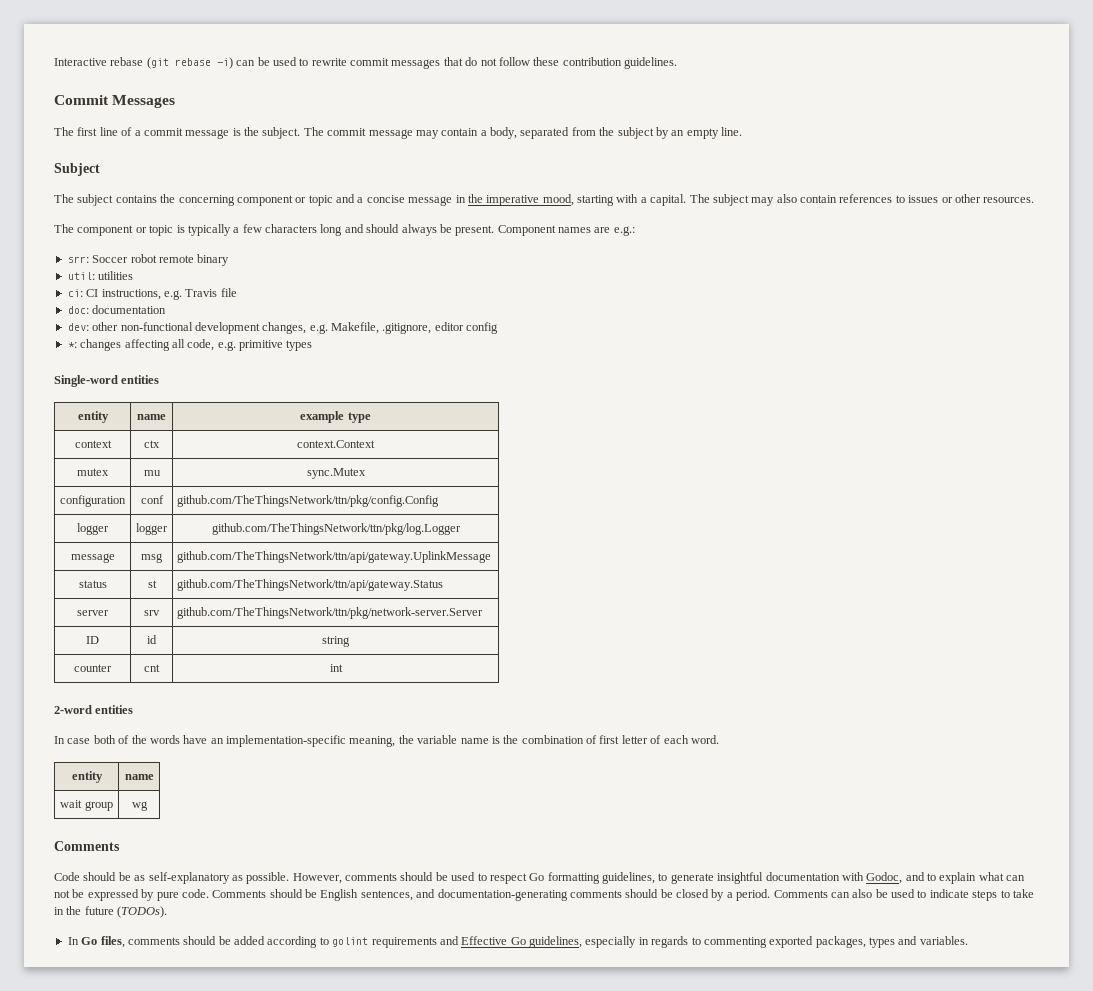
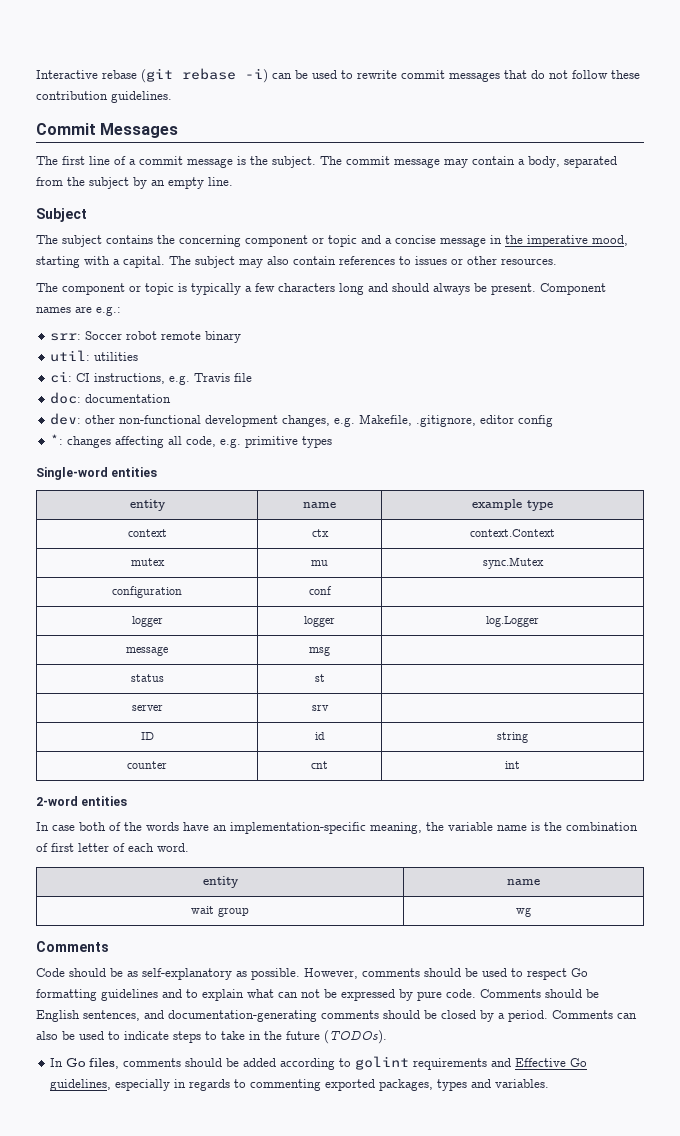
- configuration | conf | github.com/TheThingsNetwork/ttn/pkg/config.Config
+ configuration | conf |
- logger | logger | github.com/TheThingsNetwork/ttn/pkg/log.Logger
+ logger | logger | log.Logger
- message | msg | github.com/TheThingsNetwork/ttn/api/gateway.UplinkMessage
+ message | msg |
- status | st | github.com/TheThingsNetwork/ttn/api/gateway.Status
+ status | st |
- server | srv | github.com/TheThingsNetwork/ttn/pkg/network-server.Server
+ server | srv |
- However, comments should be used to respect Go formatting guidelines, to generate insightful documentation with Godoc, and to explain what can not be expressed by pure code.
+ However, comments should be used to respect Go formatting guidelines and to explain what can not be expressed by pure code.

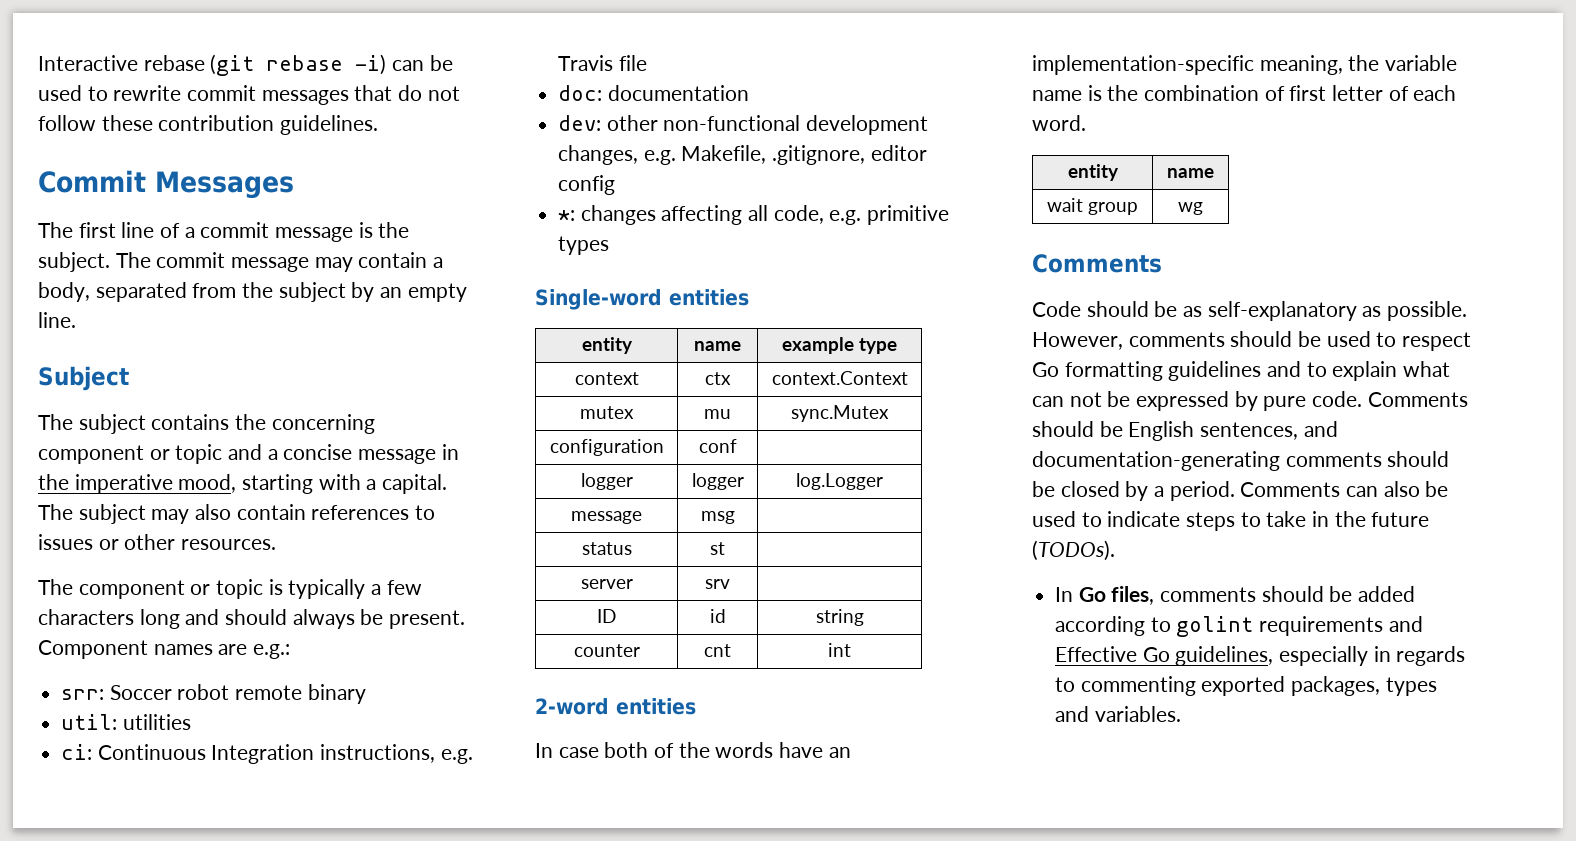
- ci: CI instructions, e.g. Travis file
+ ci: Continuous Integration instructions, e.g. Travis file

